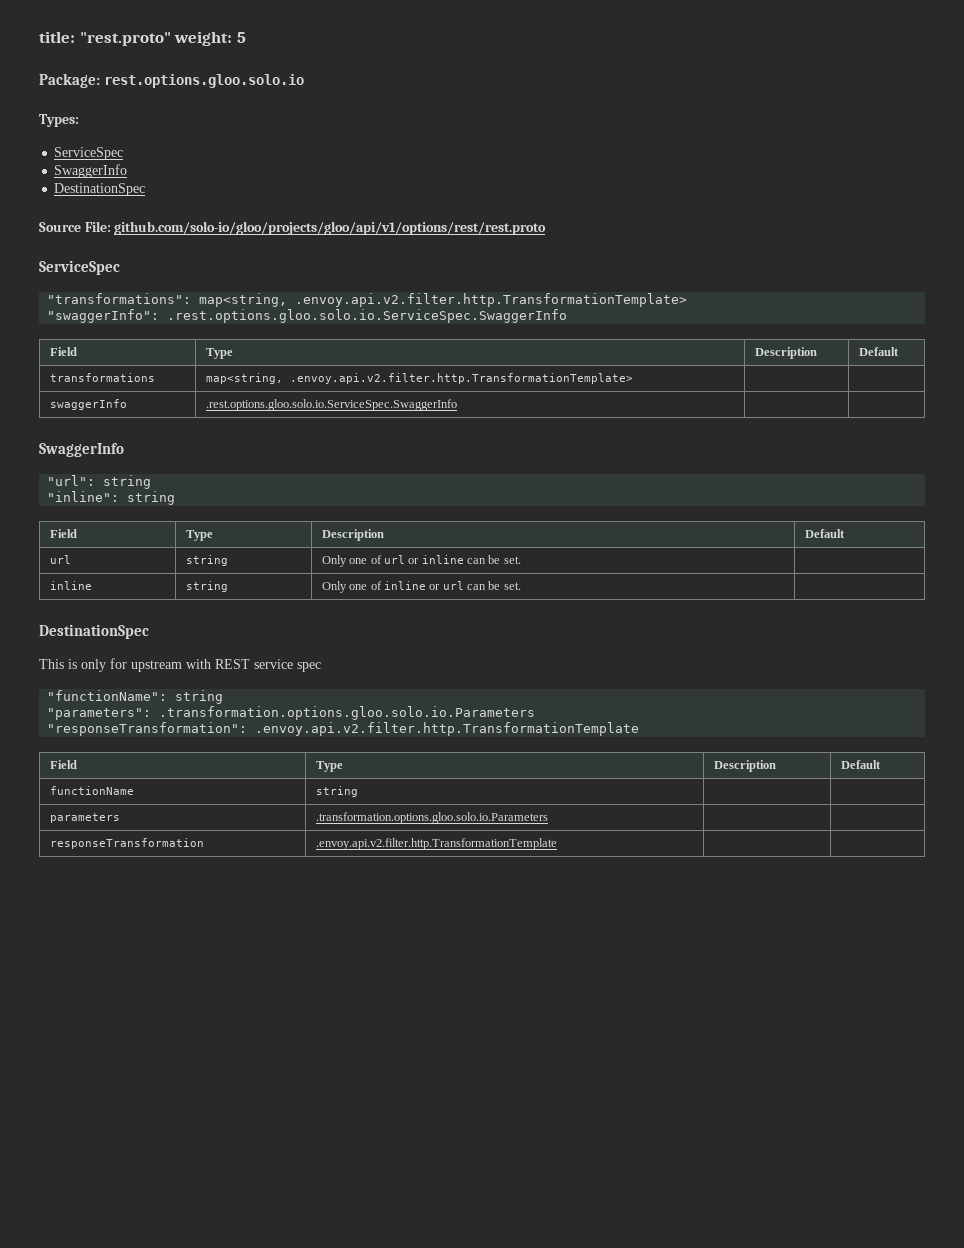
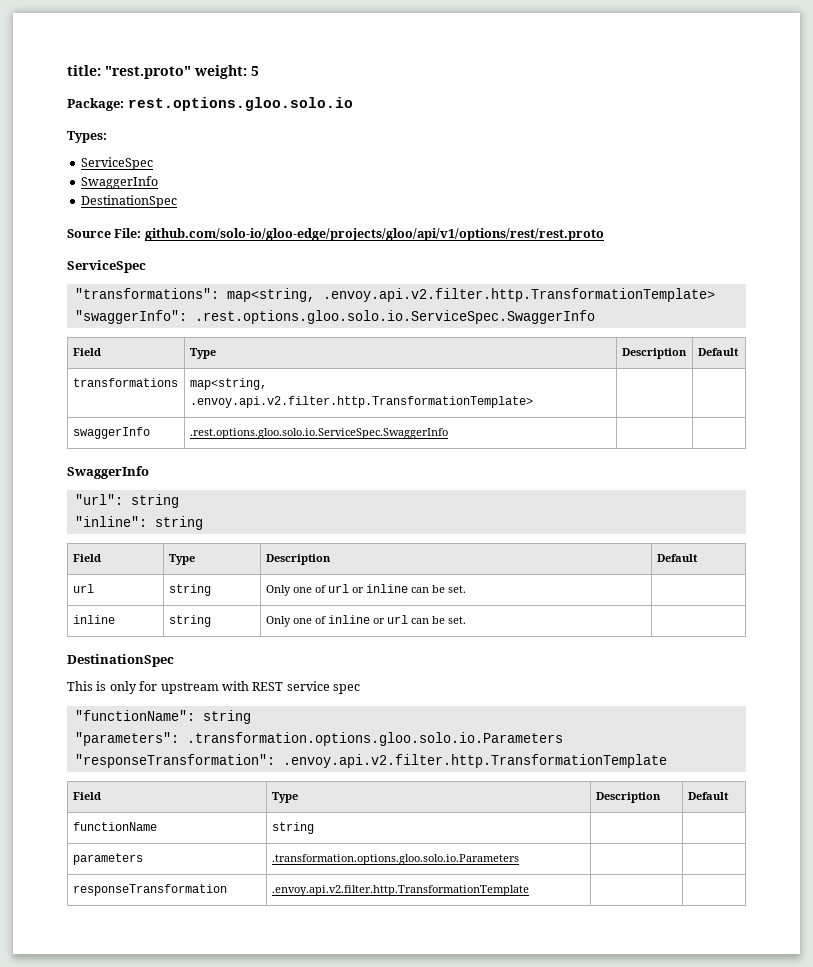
- Source File: github.com/solo-io/gloo/projects/gloo/api/v1/options/rest/rest.proto
+ Source File: github.com/solo-io/gloo-edge/projects/gloo/api/v1/options/rest/rest.proto

